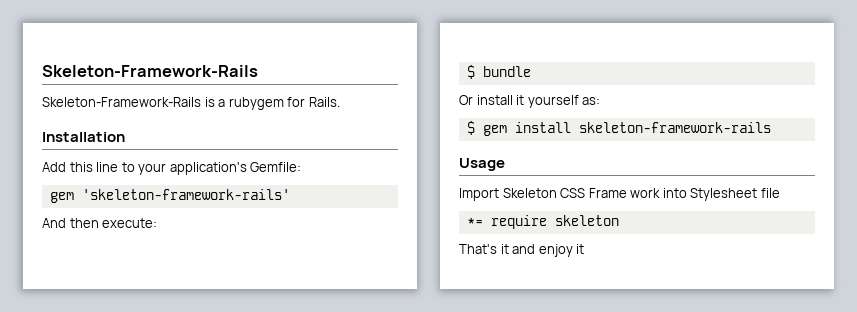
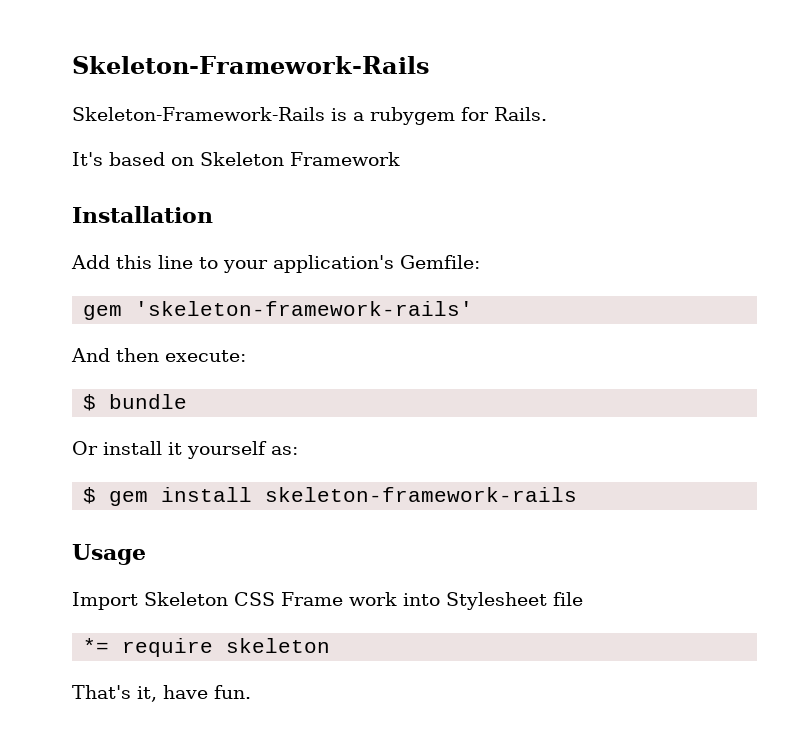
+ It's based on Skeleton Framework
- That's it and enjoy it
+ That's it, have fun.

